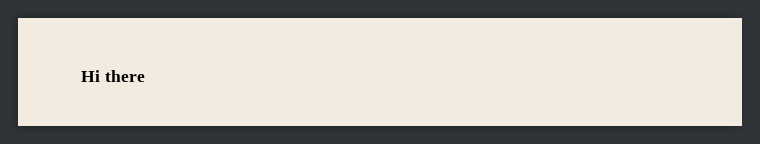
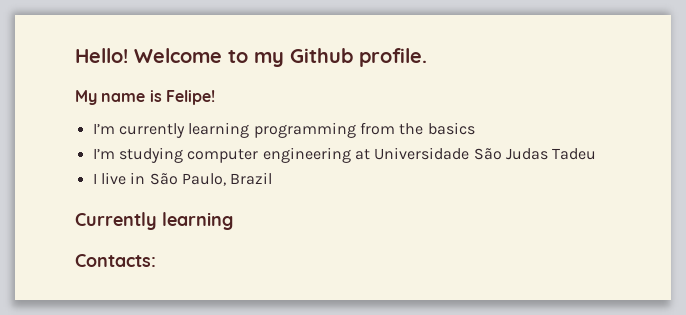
- Hi there
+ Hello! Welcome to my Github profile.
+ My name is Felipe!
+ I’m currently learning programming from the basics
+ I’m studying computer engineering at Universidade São Judas Tadeu
+ I live in São Paulo, Brazil
+ Currently learning
+ Contacts:

